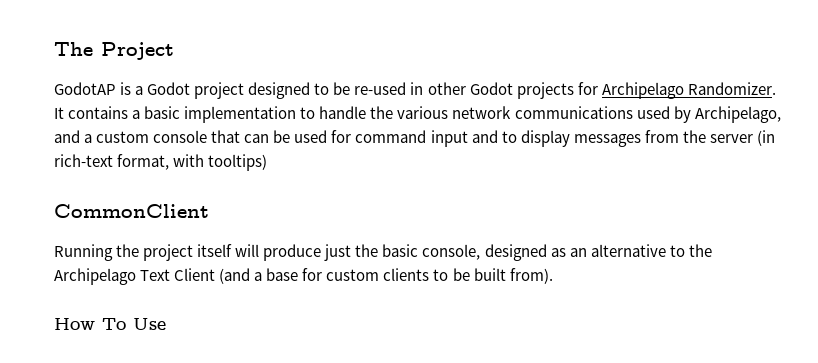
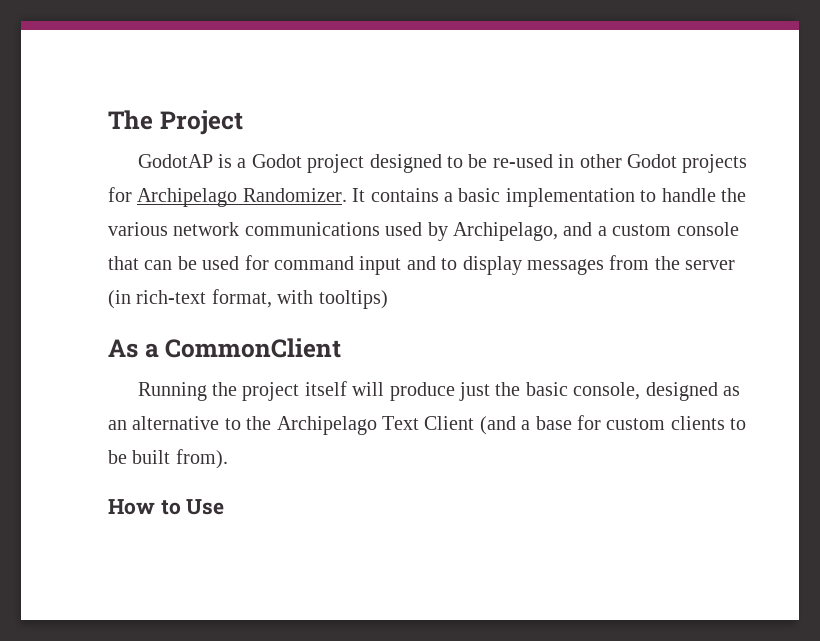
- CommonClient
+ As a CommonClient
- How To Use
+ How to Use

